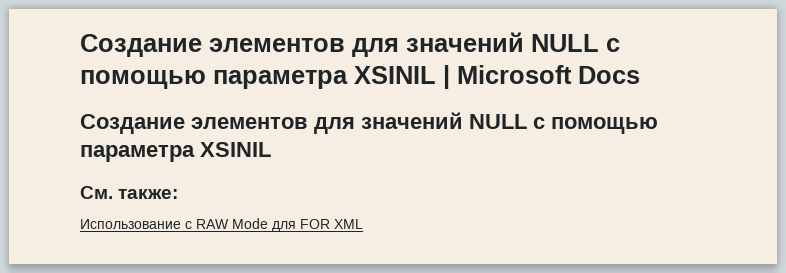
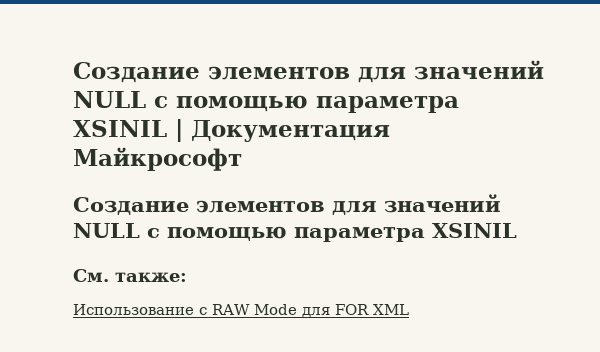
- Создание элементов для значений NULL с помощью параметра XSINIL | Microsoft Docs
+ Создание элементов для значений NULL с помощью параметра XSINIL | Документация Майкрософт

